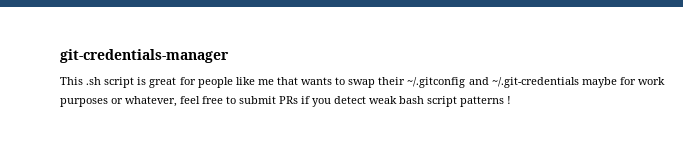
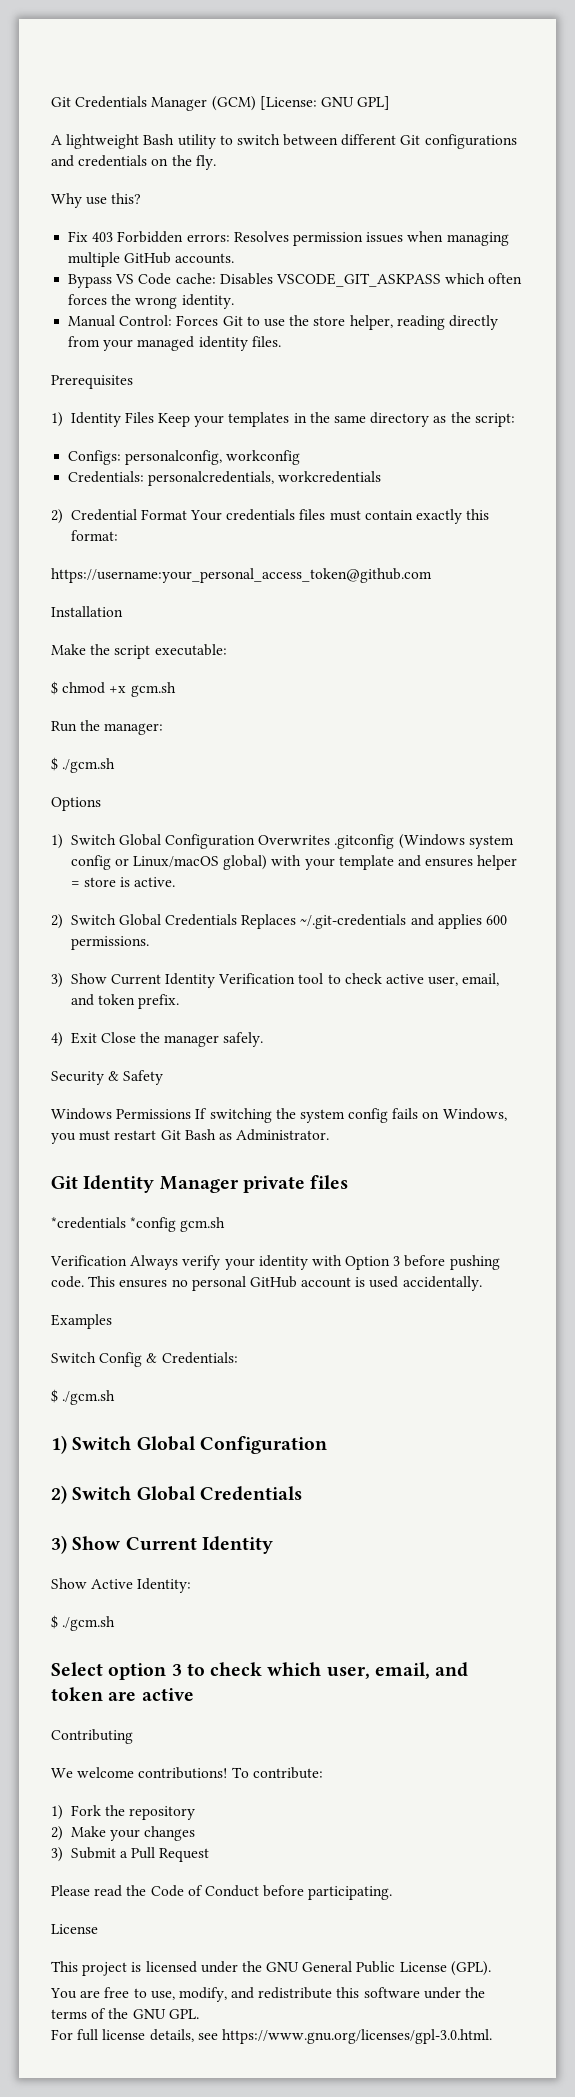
- git-credentials-manager
- This .sh script is great for people like me that wants to swap their ~/.gitconfig and ~/.git-credentials maybe for work purposes or whatever, feel free to submit PRs if you detect weak bash script patterns !
+ Git Credentials Manager (GCM) [License: GNU GPL]
+ A lightweight Bash utility to switch between different Git configurations and credentials on the fly.
+ Why use this?
+ Fix 403 Forbidden errors: Resolves permission issues when managing multiple GitHub accounts.
+ Bypass VS Code cache: Disables VSCODE_GIT_ASKPASS which often forces the wrong identity.
+ Manual Control: Forces Git to use the store helper, reading directly from your managed identity files.
+ Prerequisites
+ 1) Identity Files Keep your templates in the same directory as the script:
+ Configs: personalconfig, workconfig
+ Credentials: personalcredentials, workcredentials
+ 2) Credential Format Your credentials files must contain exactly this format:
+ https://username:your_personal_access_token@github.com
+ Installation
+ Make the script executable:
+ $ chmod +x gcm.sh
+ Run the manager:
+ $ ./gcm.sh
+ Options
+ 1) Switch Global Configuration Overwrites .gitconfig (Windows system config or Linux/macOS global) with your template and ensures helper = store is active.
+ 2) Switch Global Credentials Replaces ~/.git-credentials and applies 600 permissions.
+ 3) Show Current Identity Verification tool to check active user, email, and token prefix.
+ 4) Exit Close the manager safely.
+ Security & Safety
+ Windows Permissions If switching the system config fails on Windows, you must restart Git Bash as Administrator.
+ Git Identity Manager private files
+ *credentials *config gcm.sh
+ Verification Always verify your identity with Option 3 before pushing code. This ensures no personal GitHub account is used accidentally.
+ Examples
+ Switch Config & Credentials:
+ $ ./gcm.sh
+ 1) Switch Global Configuration
+ 2) Switch Global Credentials
+ 3) Show Current Identity
+ Show Active Identity:
+ $ ./gcm.sh
+ Select option 3 to check which user, email, and token are active
+ Contributing
+ We welcome contributions! To contribute:
+ 1) Fork the repository
+ 2) Make your changes
+ 3) Submit a Pull Request
+ Please read the Code of Conduct before participating.
+ License
+ This project is licensed under the GNU General Public License (GPL).
+ You are free to use, modify, and redistribute this software under the terms of the GNU GPL.
+ For full license details, see https://www.gnu.org/licenses/gpl-3.0.html.

